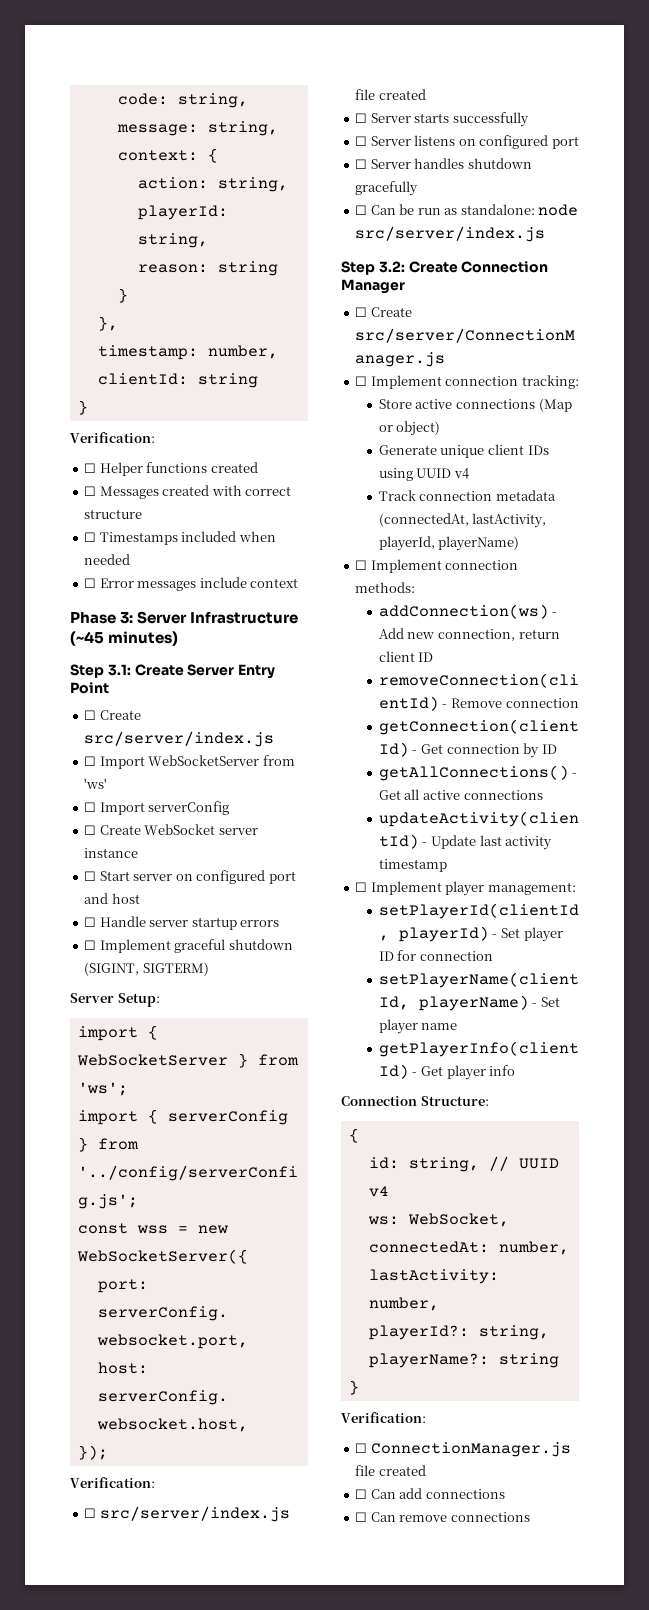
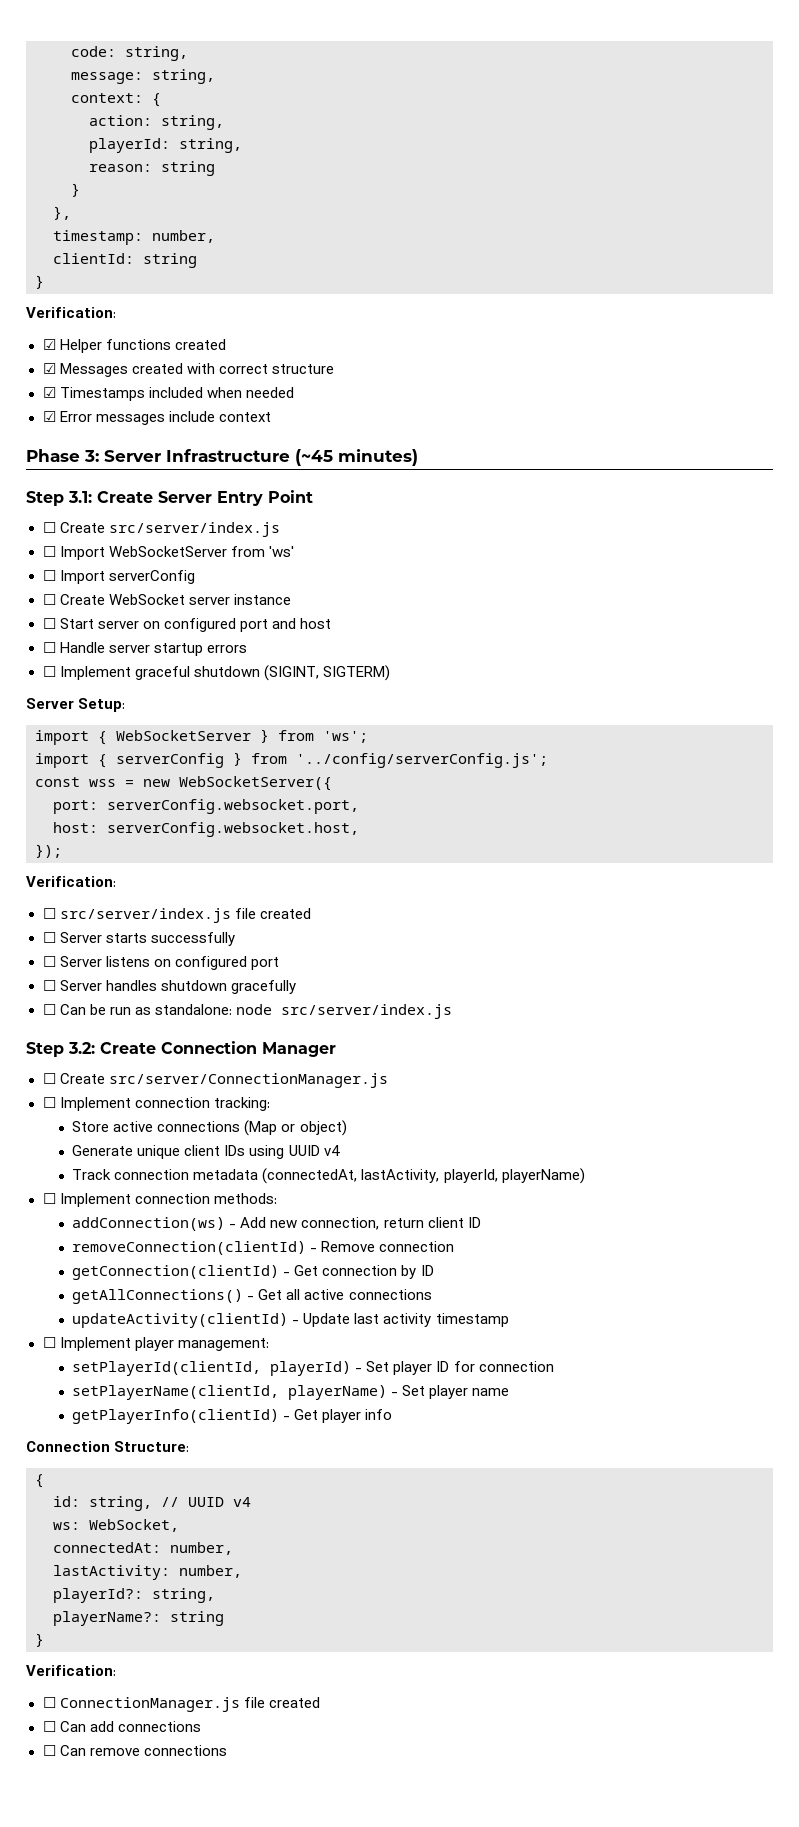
- ☐ Helper functions created
+ ☑ Helper functions created
- ☐ Messages created with correct structure
+ ☑ Messages created with correct structure
- ☐ Timestamps included when needed
+ ☑ Timestamps included when needed
- ☐ Error messages include context
+ ☑ Error messages include context

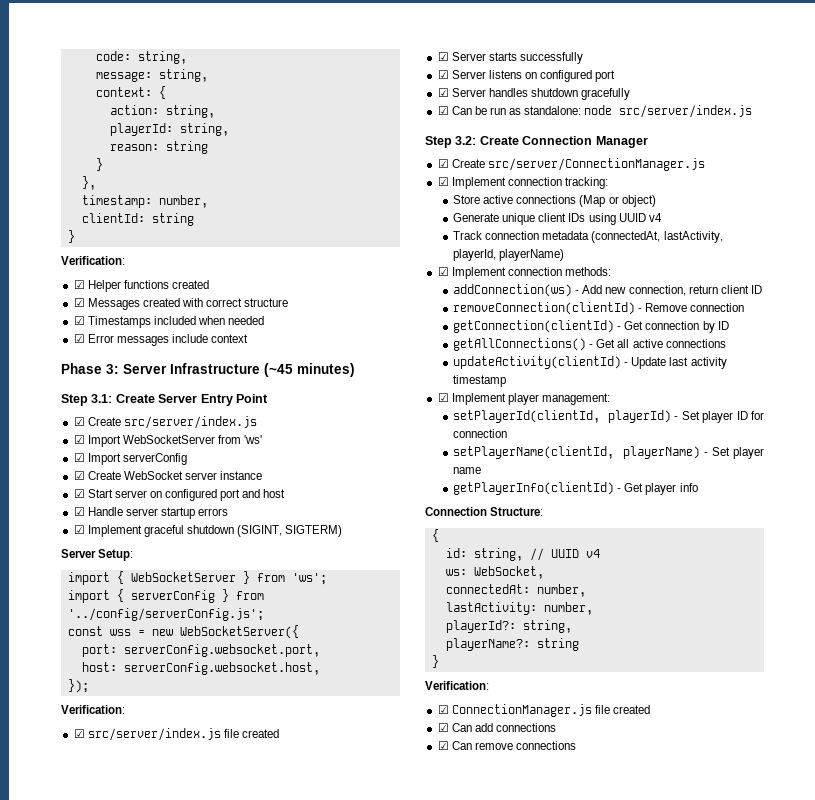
- ☐ Create src/server/index.js
+ ☑ Create src/server/index.js
- ☐ Import WebSocketServer from 'ws'
+ ☑ Import WebSocketServer from 'ws'
- ☐ Import serverConfig
+ ☑ Import serverConfig
- ☐ Create WebSocket server instance
+ ☑ Create WebSocket server instance
- ☐ Start server on configured port and host
+ ☑ Start server on configured port and host
- ☐ Handle server startup errors
+ ☑ Handle server startup errors
- ☐ Implement graceful shutdown (SIGINT, SIGTERM)
+ ☑ Implement graceful shutdown (SIGINT, SIGTERM)
- ☐ src/server/index.js file created
+ ☑ src/server/index.js file created
- ☐ Server starts successfully
+ ☑ Server starts successfully
- ☐ Server listens on configured port
+ ☑ Server listens on configured port
- ☐ Server handles shutdown gracefully
+ ☑ Server handles shutdown gracefully
- ☐ Can be run as standalone: node src/server/index.js
+ ☑ Can be run as standalone: node src/server/index.js
- ☐ Create src/server/ConnectionManager.js
+ ☑ Create src/server/ConnectionManager.js
- ☐ Implement connection tracking:
+ ☑ Implement connection tracking:
- ☐ Implement connection methods:
+ ☑ Implement connection methods:
- ☐ Implement player management:
+ ☑ Implement player management:
- ☐ ConnectionManager.js file created
+ ☑ ConnectionManager.js file created
- ☐ Can add connections
+ ☑ Can add connections
- ☐ Can remove connections
+ ☑ Can remove connections

